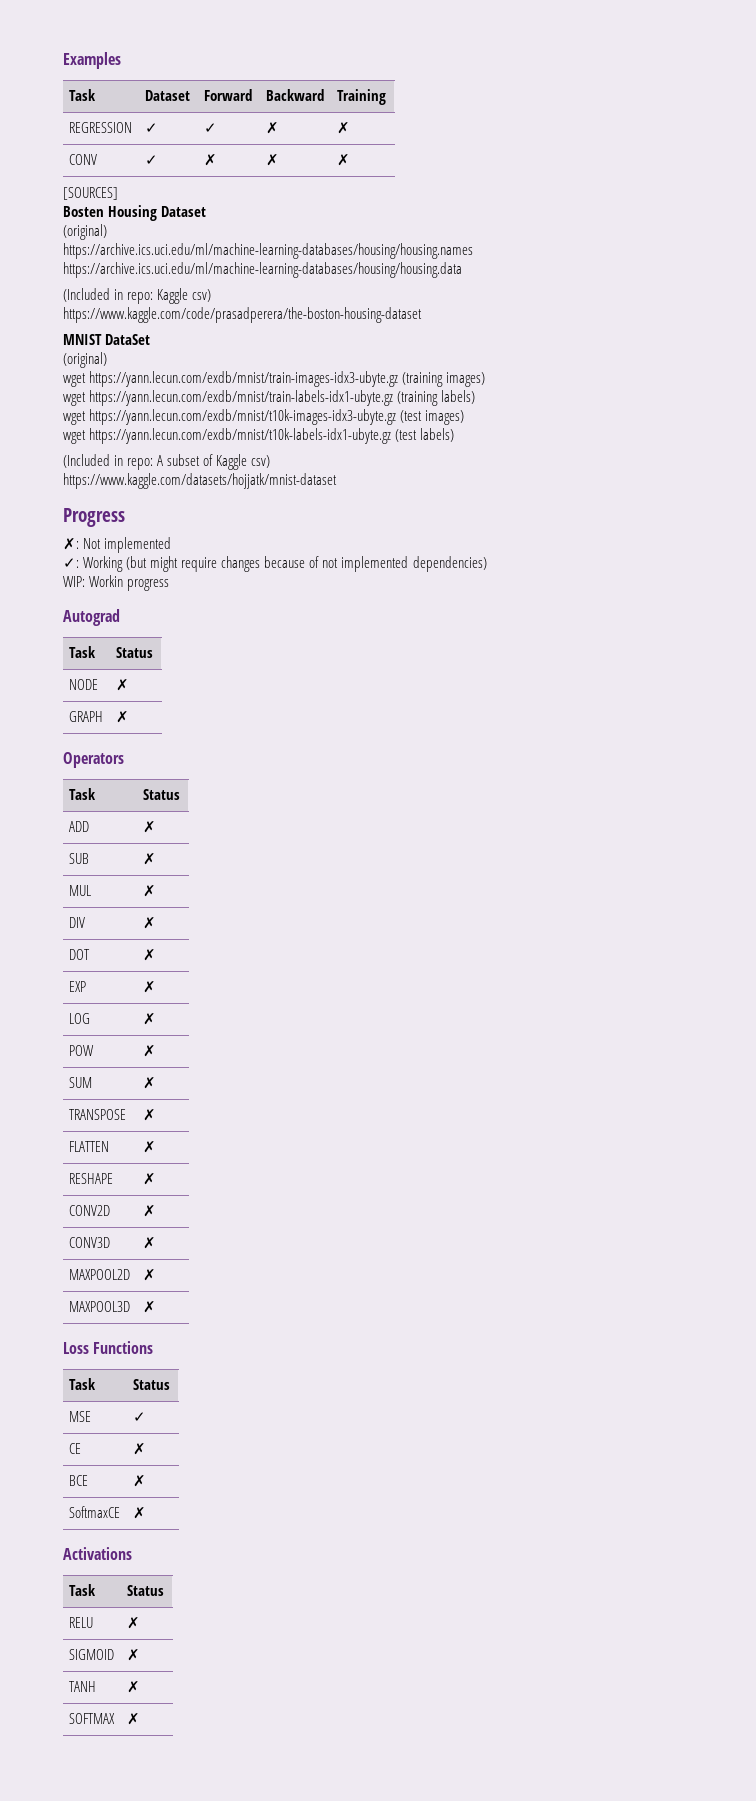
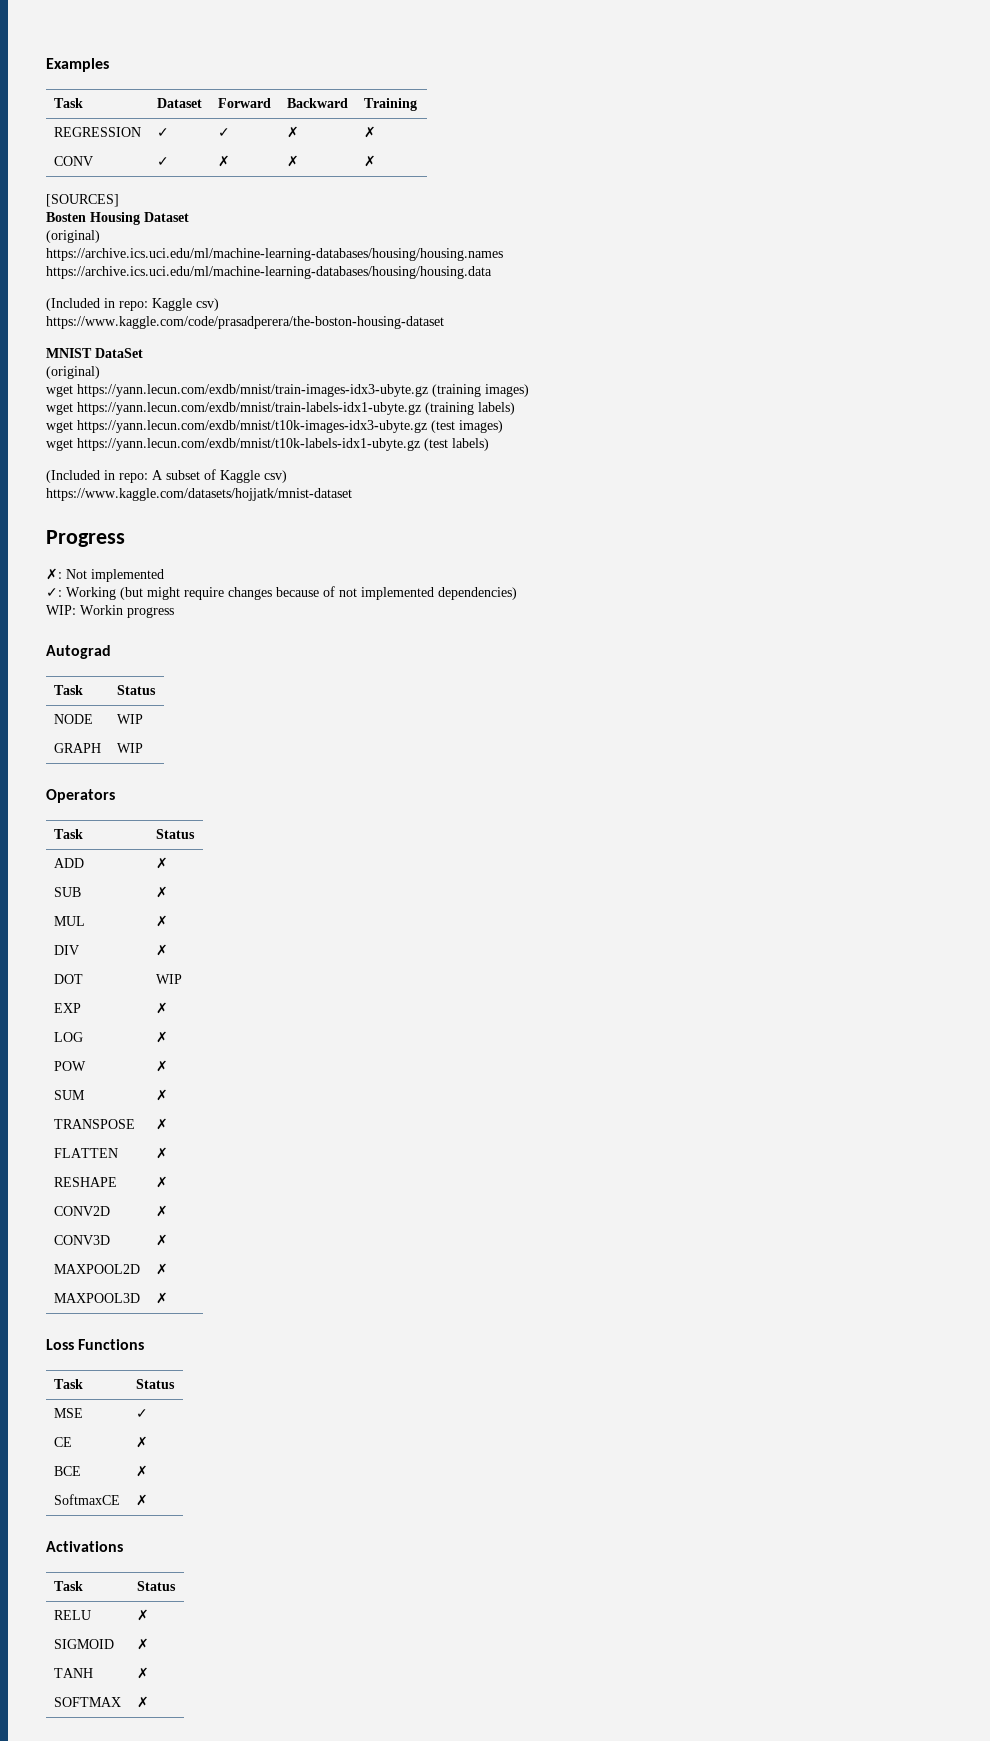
- NODE | ✗
+ NODE | WIP
- GRAPH | ✗
+ GRAPH | WIP
- DOT | ✗
+ DOT | WIP

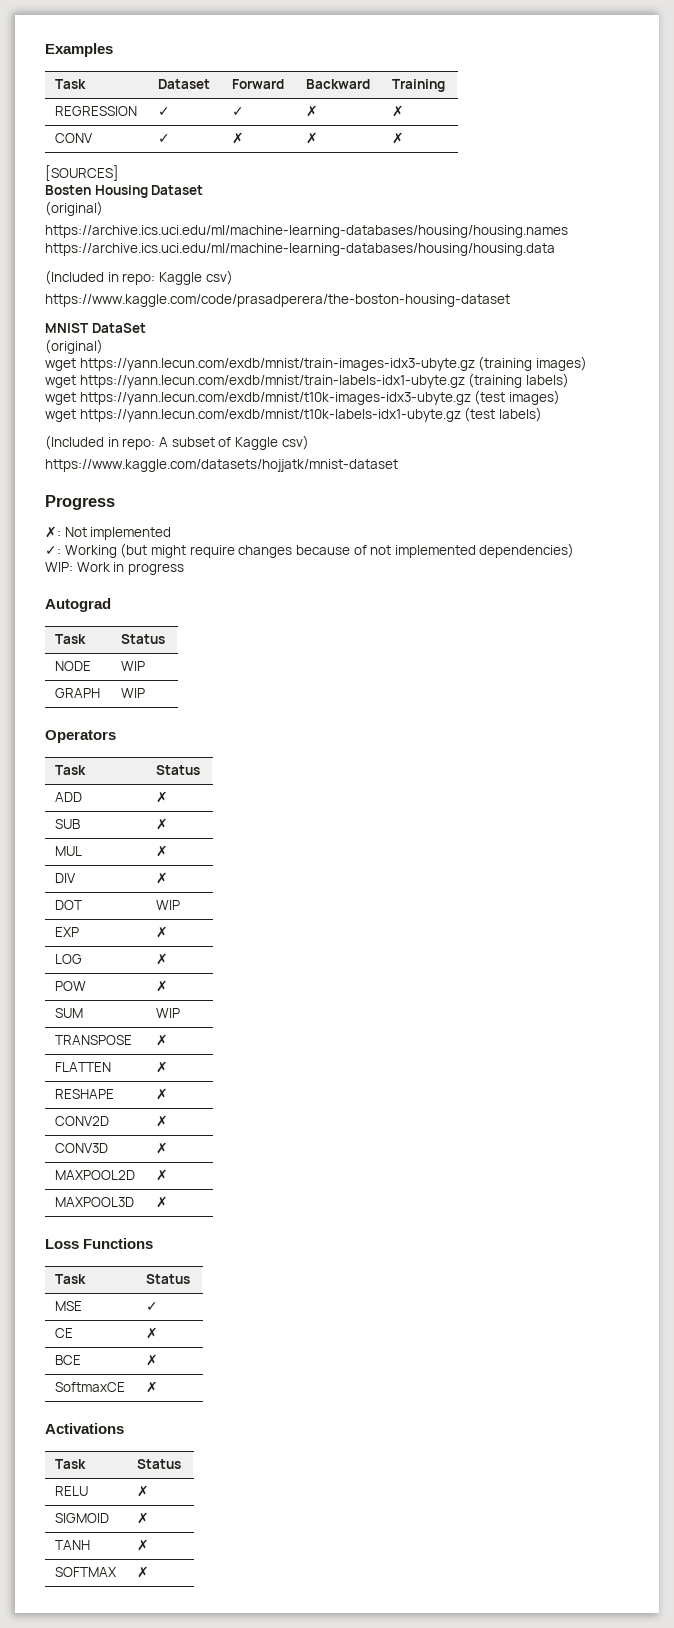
- WIP: Workin progress
+ WIP: Work in progress
- SUM | ✗
+ SUM | WIP

